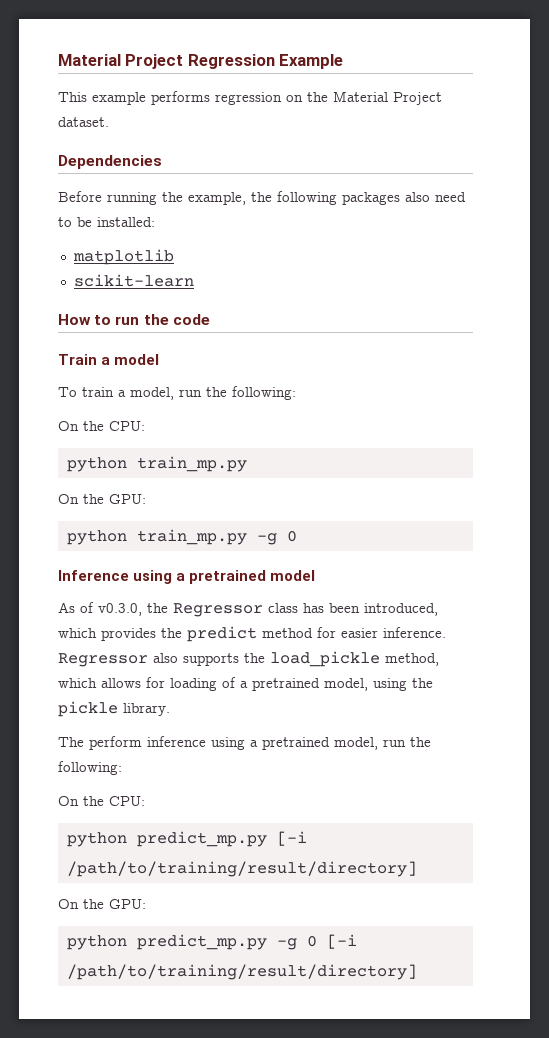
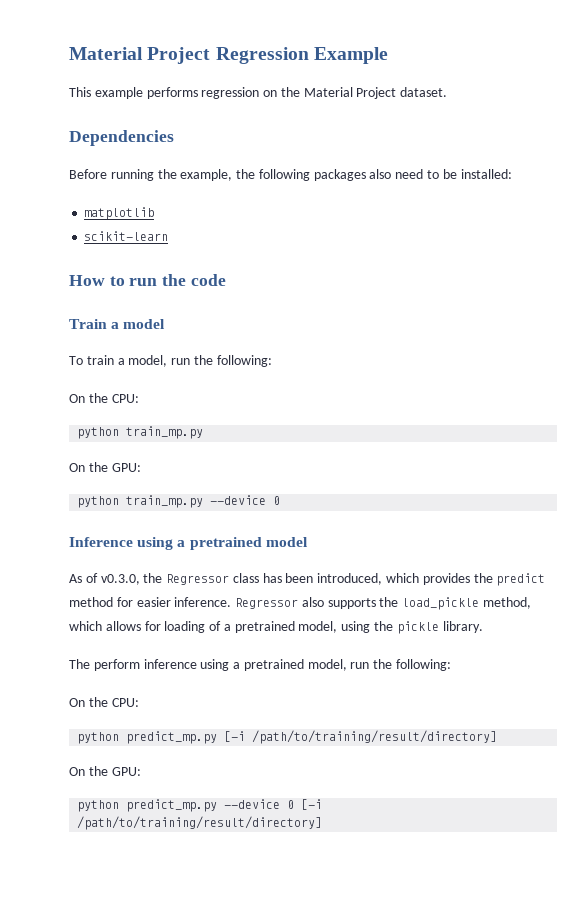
- python train_mp.py -g 0
+ python train_mp.py --device 0
- python predict_mp.py -g 0 [-i /path/to/training/result/directory]
+ python predict_mp.py --device 0 [-i /path/to/training/result/directory]

